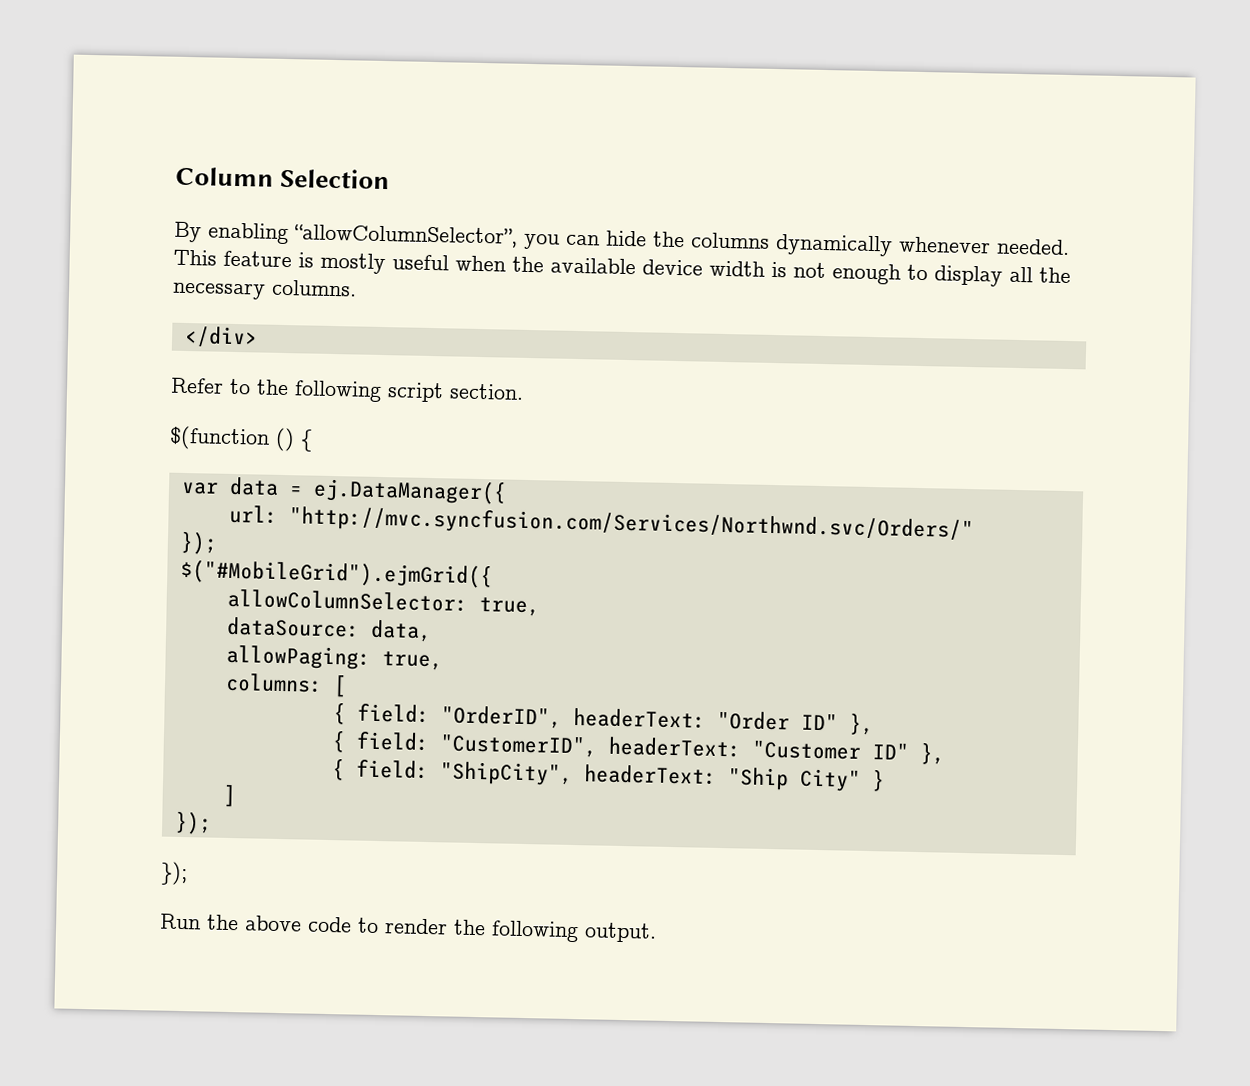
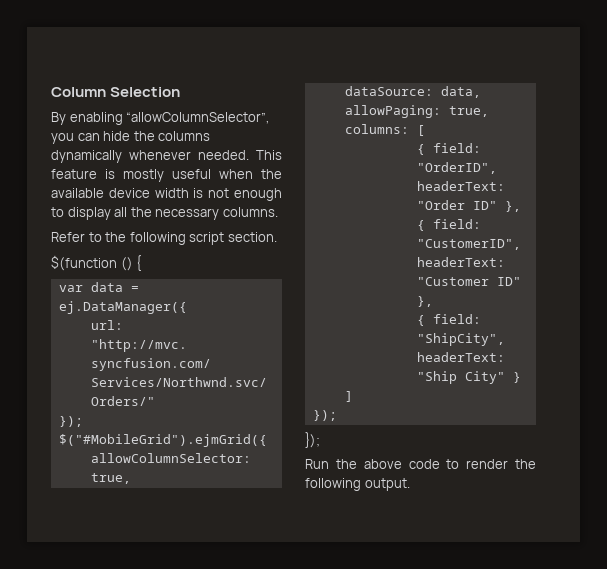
- </div>

